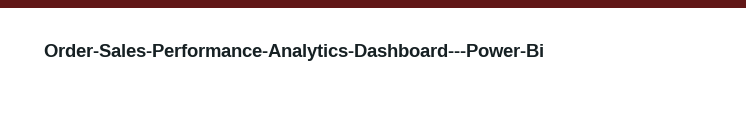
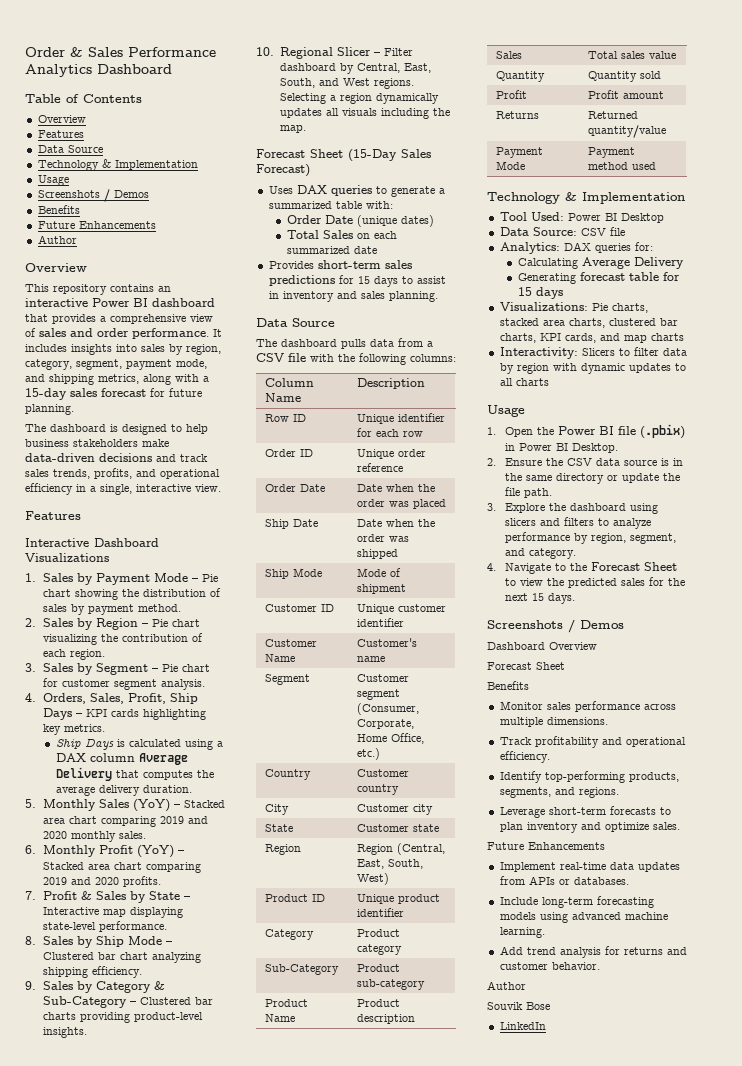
- Order-Sales-Performance-Analytics-Dashboard---Power-Bi
+ Order & Sales Performance Analytics Dashboard
+ Table of Contents
+ Overview
+ Features
+ Data Source
+ Technology & Implementation
+ Usage
+ Screenshots / Demos
+ Benefits
+ Future Enhancements
+ Author
+ Overview
+ This repository contains an interactive Power BI dashboard that provides a comprehensive view of sales and order performance. It includes insights into sales by region, category, segment, payment mode, and shipping metrics, along with a 15-day sales forecast for future planning.
+ The dashboard is designed to help business stakeholders make data-driven decisions and track sales trends, profits, and operational efficiency in a single, interactive view.
+ Features
+ Interactive Dashboard Visualizations
+ 1. Sales by Payment Mode – Pie chart showing the distribution of sales by payment method.
+ 2. Sales by Region – Pie chart visualizing the contribution of each region.
+ 3. Sales by Segment – Pie chart for customer segment analysis.
+ 4. Orders, Sales, Profit, Ship Days – KPI cards highlighting key metrics.
+ Ship Days is calculated using a DAX column Average Delivery that computes the average delivery duration.
+ 5. Monthly Sales (YoY) – Stacked area chart comparing 2019 and 2020 monthly sales.
+ 6. Monthly Profit (YoY) – Stacked area chart comparing 2019 and 2020 profits.
+ 7. Profit & Sales by State – Interactive map displaying state-level performance.
+ 8. Sales by Ship Mode – Clustered bar chart analyzing shipping efficiency.
+ 9. Sales by Category & Sub-Category – Clustered bar charts providing product-level insights.
+ 10. Regional Slicer – Filter dashboard by Central, East, South, and West regions. Selecting a region dynamically updates all visuals including the map.
+ Forecast Sheet (15-Day Sales Forecast)
+ Uses DAX queries to generate a summarized table with:
+ Order Date (unique dates)
+ Total Sales on each summarized date
+ Provides short-term sales predictions for 15 days to assist in inventory and sales planning.
+ Data Source
+ The dashboard pulls data from a CSV file with the following columns:
+ Column Name | Description
+ Row ID | Unique identifier for each row
+ Order ID | Unique order reference
+ Order Date | Date when the order was placed
+ Ship Date | Date when the order was shipped
+ Ship Mode | Mode of shipment
+ Customer ID | Unique customer identifier
+ Customer Name | Customer's name
+ Segment | Customer segment (Consumer, Corporate, Home Office, etc.)
+ Country | Customer country
+ City | Customer city
+ State | Customer state
+ Region | Region (Central, East, South, West)
+ Product ID | Unique product identifier
+ Category | Product category
+ Sub-Category | Product sub-category
+ Product Name | Product description
+ Sales | Total sales value
+ Quantity | Quantity sold
+ Profit | Profit amount
+ Returns | Returned quantity/value
+ Payment Mode | Payment method used
+ Technology & Implementation
+ Tool Used: Power BI Desktop
+ Data Source: CSV file
+ Analytics: DAX queries for:
+ Calculating Average Delivery
+ Generating forecast table for 15 days
+ Visualizations: Pie charts, stacked area charts, clustered bar charts, KPI cards, and map charts
+ Interactivity: Slicers to filter data by region with dynamic updates to all charts
+ Usage
+ 1. Open the Power BI file (.pbix) in Power BI Desktop.
+ 2. Ensure the CSV data source is in the same directory or update the file path.
+ 3. Explore the dashboard using slicers and filters to analyze performance by region, segment, and category.
+ 4. Navigate to the Forecast Sheet to view the predicted sales for the next 15 days.
+ Screenshots / Demos
+ Dashboard Overview
+ Forecast Sheet
+ Benefits
+ Monitor sales performance across multiple dimensions.
+ Track profitability and operational efficiency.
+ Identify top-performing products, segments, and regions.
+ Leverage short-term forecasts to plan inventory and optimize sales.
+ Future Enhancements
+ Implement real-time data updates from APIs or databases.
+ Include long-term forecasting models using advanced machine learning.
+ Add trend analysis for returns and customer behavior.
+ Author
+ Souvik Bose
+ LinkedIn

